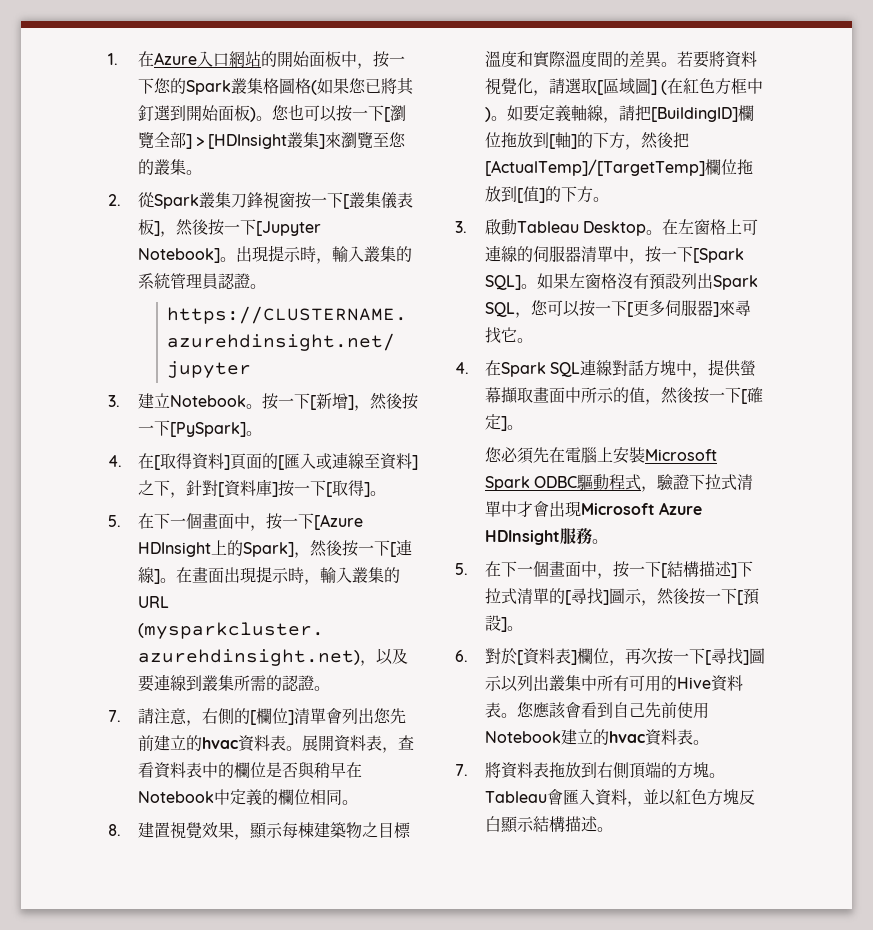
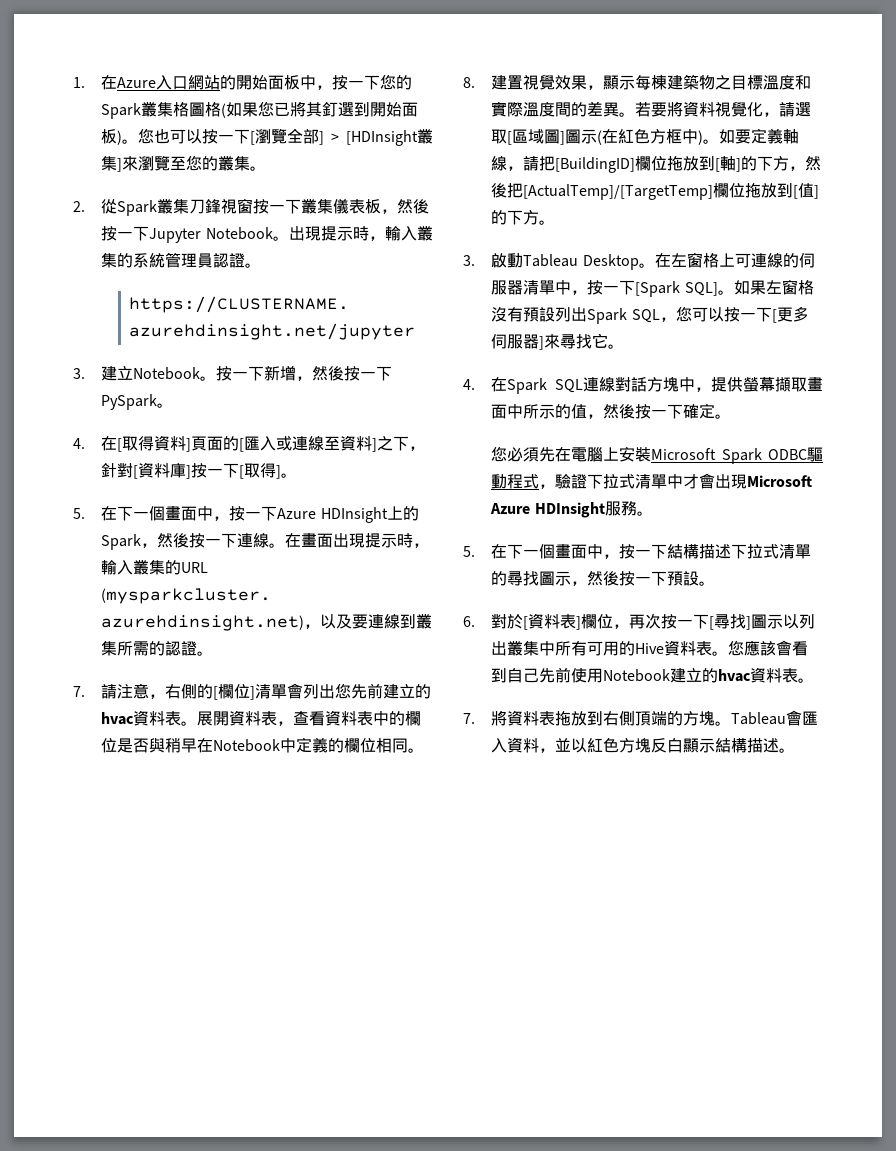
- 2.從Spark叢集刀鋒視窗按一下[叢集儀表板]，然後按一下[Jupyter Notebook]。
+ 2.從Spark叢集刀鋒視窗按一下叢集儀表板，然後按一下Jupyter Notebook。
- 按一下[新增]，然後按一下[PySpark]。
+ 按一下新增，然後按一下PySpark。
- 5.在下一個畫面中，按一下[Azure HDInsight上的Spark]，然後按一下[連線]。
+ 5.在下一個畫面中，按一下Azure HDInsight上的Spark，然後按一下連線。
- 若要將資料視覺化，請選取[區域圖] (在紅色方框中)。
+ 若要將資料視覺化，請選取[區域圖]圖示(在紅色方框中)。
- 4.在Spark SQL連線對話方塊中，提供螢幕擷取畫面中所示的值，然後按一下[確定]。
+ 4.在Spark SQL連線對話方塊中，提供螢幕擷取畫面中所示的值，然後按一下確定。
- 5.在下一個畫面中，按一下[結構描述]下拉式清單的[尋找]圖示，然後按一下[預設]。
+ 5.在下一個畫面中，按一下結構描述下拉式清單的尋找圖示，然後按一下預設。

